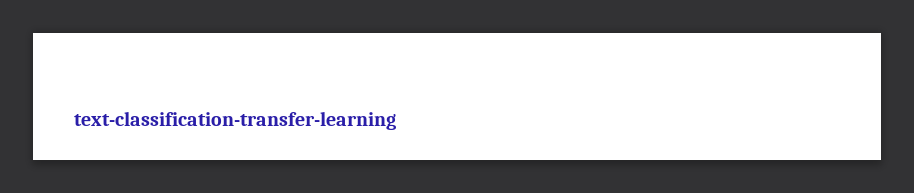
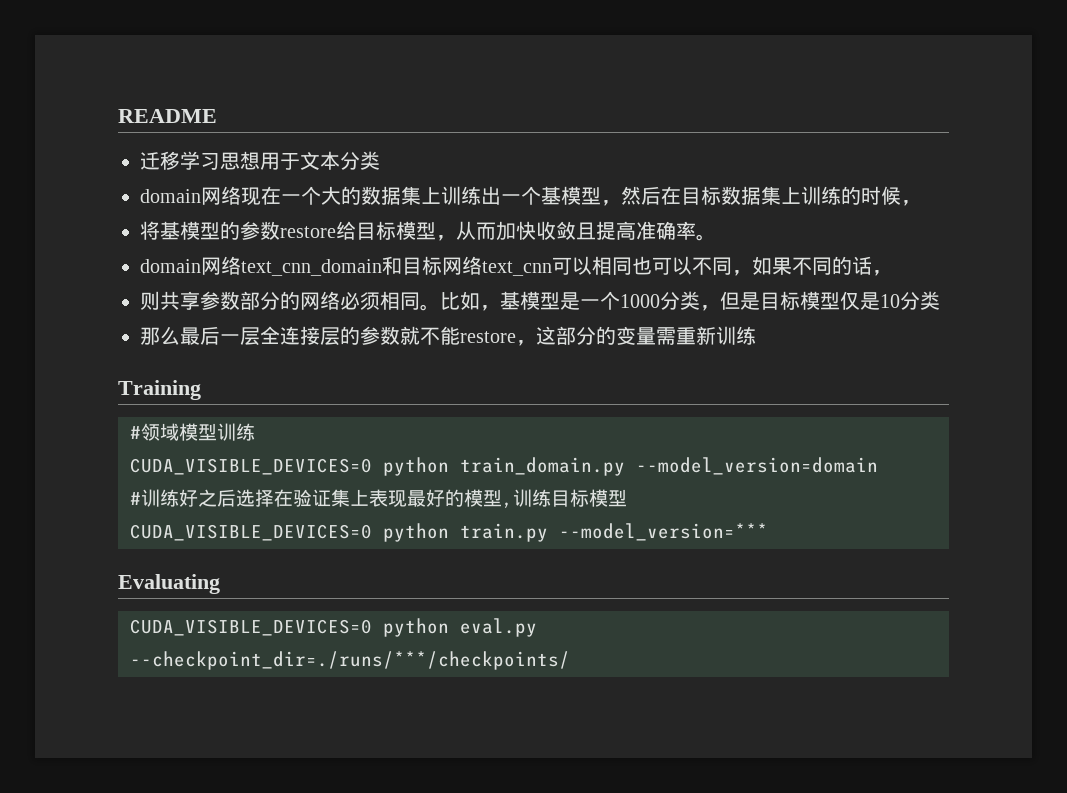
- text-classification-transfer-learning
+ README
+ 迁移学习思想用于文本分类
+ domain网络现在一个大的数据集上训练出一个基模型，然后在目标数据集上训练的时候，
+ 将基模型的参数restore给目标模型，从而加快收敛且提高准确率。
+ domain网络text_cnn_domain和目标网络text_cnn可以相同也可以不同，如果不同的话，
+ 则共享参数部分的网络必须相同。比如，基模型是一个1000分类，但是目标模型仅是10分类
+ 那么最后一层全连接层的参数就不能restore，这部分的变量需重新训练
+ Training
+ #领域模型训练
+ CUDA_VISIBLE_DEVICES=0 python train_domain.py --model_version=domain
+ #训练好之后选择在验证集上表现最好的模型,训练目标模型
+ CUDA_VISIBLE_DEVICES=0 python train.py --model_version=***
+ Evaluating
+ CUDA_VISIBLE_DEVICES=0 python eval.py --checkpoint_dir=./runs/***/checkpoints/

